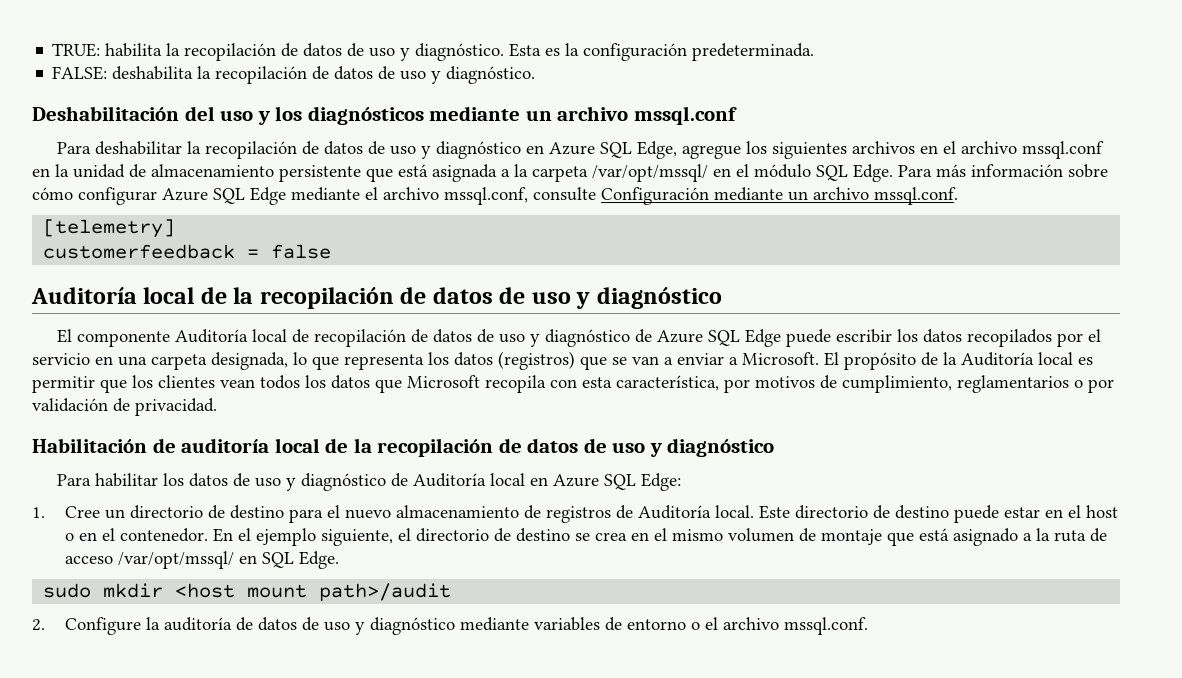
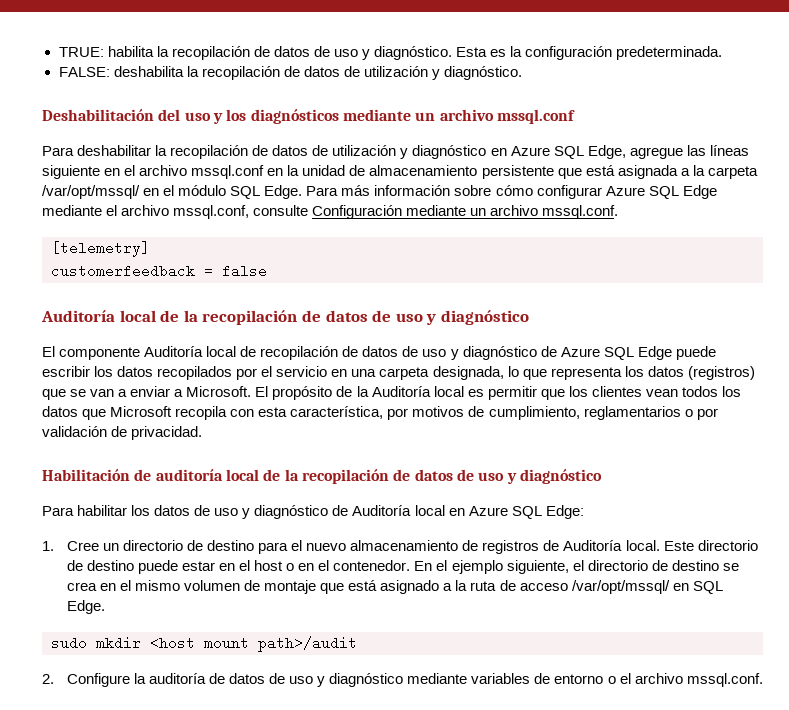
- FALSE: deshabilita la recopilación de datos de uso y diagnóstico.
+ FALSE: deshabilita la recopilación de datos de utilización y diagnóstico.
- Para deshabilitar la recopilación de datos de uso y diagnóstico en Azure SQL Edge, agregue los siguientes archivos en el archivo mssql.conf en la unidad de almacenamiento persistente que está asignada a la carpeta /var/opt/mssql/ en el módulo SQL Edge.
+ Para deshabilitar la recopilación de datos de utilización y diagnóstico en Azure SQL Edge, agregue las líneas siguiente en el archivo mssql.conf en la unidad de almacenamiento persistente que está asignada a la carpeta /var/opt/mssql/ en el módulo SQL Edge.

